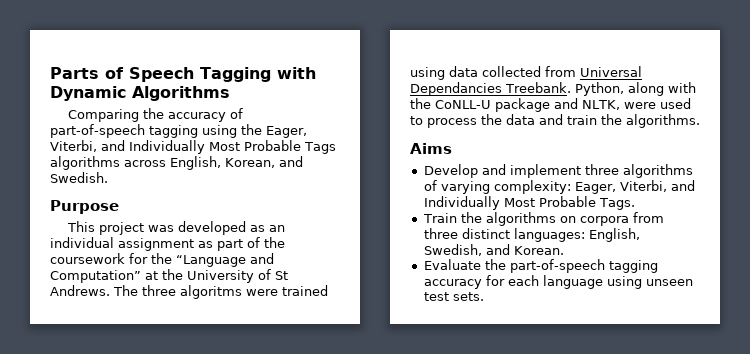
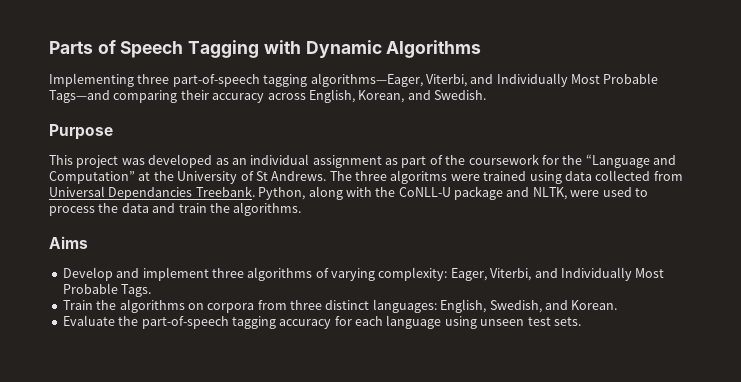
- Comparing the accuracy of part-of-speech tagging using the Eager, Viterbi, and Individually Most Probable Tags algorithms across English, Korean, and Swedish.
+ Implementing three part-of-speech tagging algorithms—Eager, Viterbi, and Individually Most Probable Tags—and comparing their accuracy across English, Korean, and Swedish.

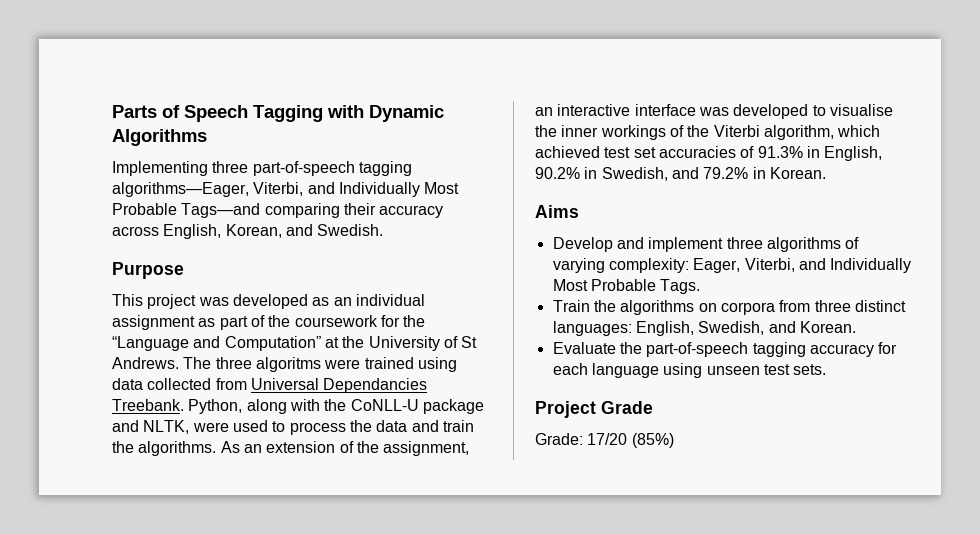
+ As an extension of the assignment, an interactive interface was developed to visualise the inner workings of the Viterbi algorithm, which achieved test set accuracies of 91.3% in English, 90.2% in Swedish, and 79.2% in Korean.
+ Project Grade
+ Grade: 17/20 (85%)

